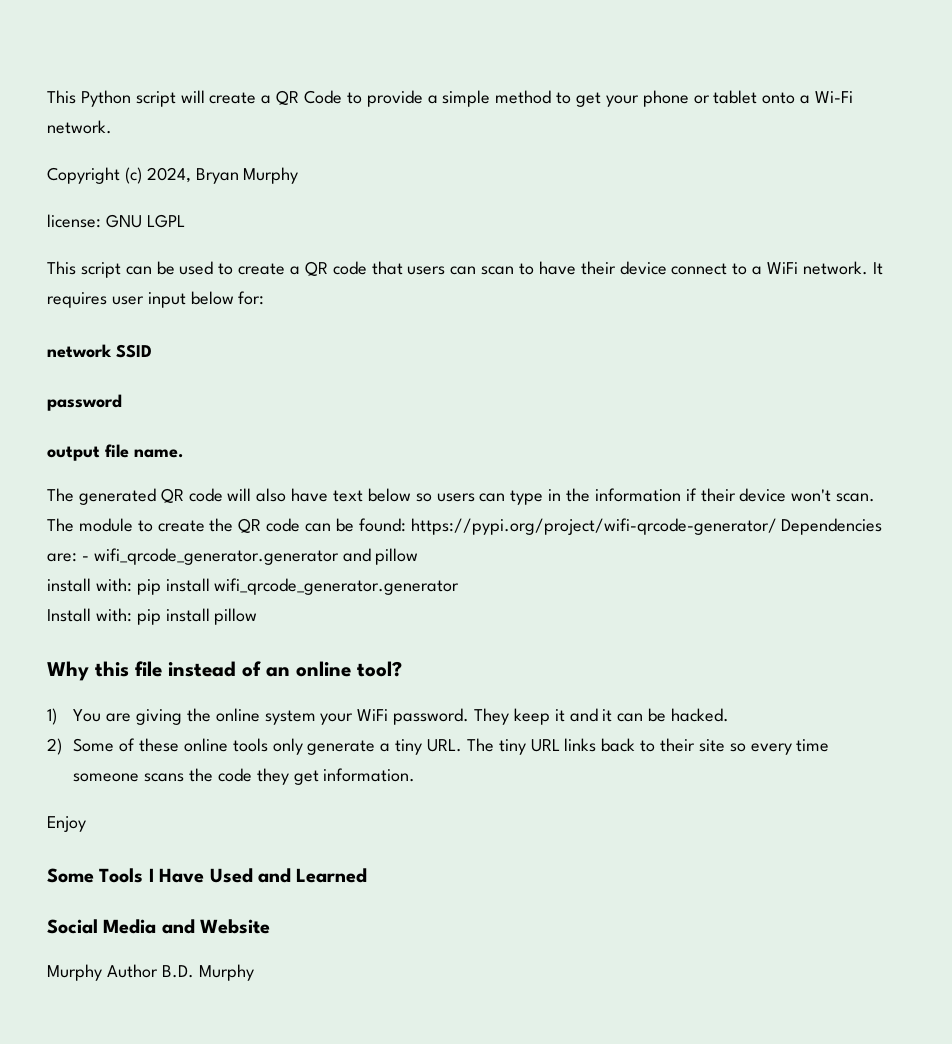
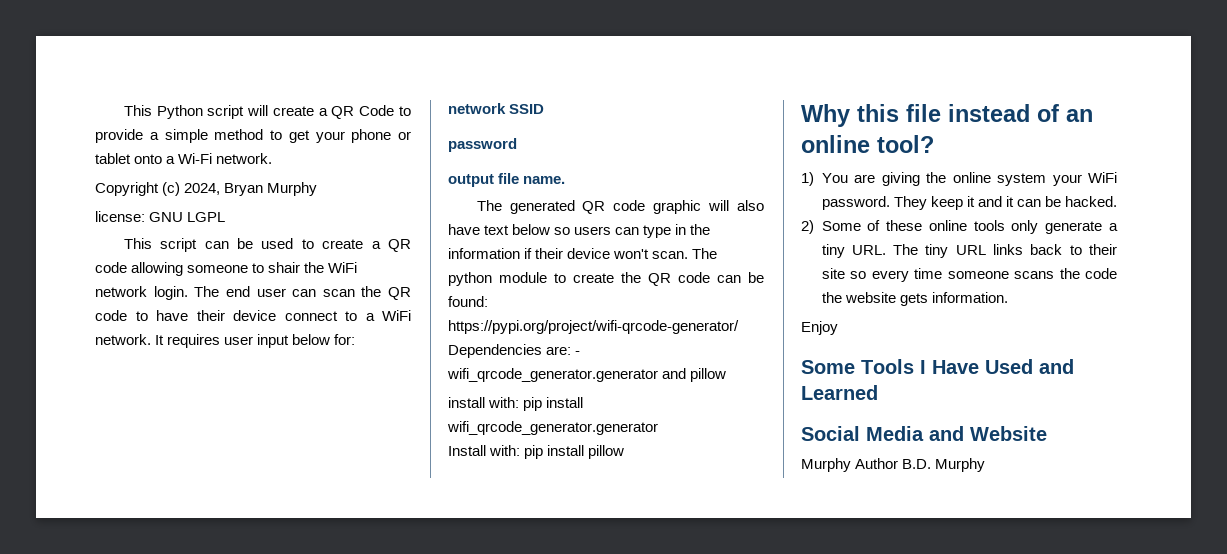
- This script can be used to create a QR code that users can scan to have their device connect to a WiFi network.
+ This script can be used to create a QR code allowing someone to shair the WiFi network login. The end user can scan the QR code to have their device connect to a WiFi network.
- The generated QR code will also have text below so users can type in the information if their device won't scan.
+ The generated QR code graphic will also have text below so users can type in the information if their device won't scan.
- The module to create the QR code can be found: https://pypi.org/project/wifi-qrcode-generator/ Dependencies are: - wifi_qrcode_generator.generator and pillow
+ The python module to create the QR code can be found: https://pypi.org/project/wifi-qrcode-generator/ Dependencies are: - wifi_qrcode_generator.generator and pillow
- 2) Some of these online tools only generate a tiny URL. The tiny URL links back to their site so every time someone scans the code they get information.
+ 2) Some of these online tools only generate a tiny URL. The tiny URL links back to their site so every time someone scans the code the website gets information.

